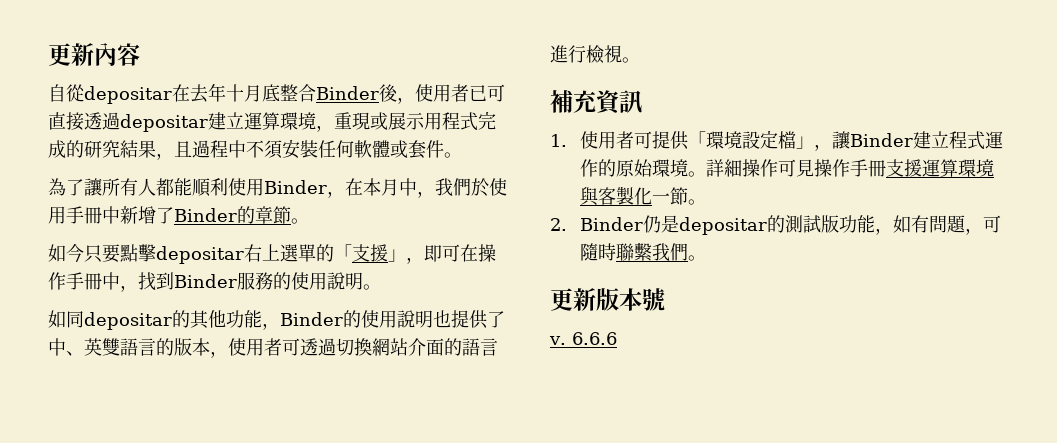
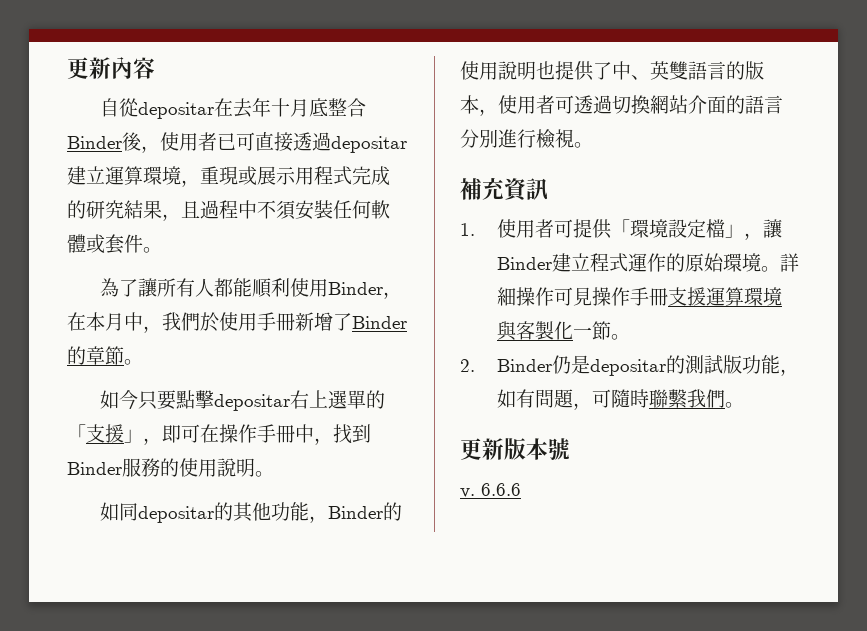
- 為了讓所有人都能順利使用Binder，在本月中，我們於使用手冊中新增了Binder的章節。
+ 為了讓所有人都能順利使用Binder，在本月中，我們於使用手冊新增了Binder的章節。
- 如同depositar的其他功能，Binder的使用說明也提供了中、英雙語言的版本，使用者可透過切換網站介面的語言進行檢視。
+ 如同depositar的其他功能，Binder的使用說明也提供了中、英雙語言的版本，使用者可透過切換網站介面的語言分別進行檢視。

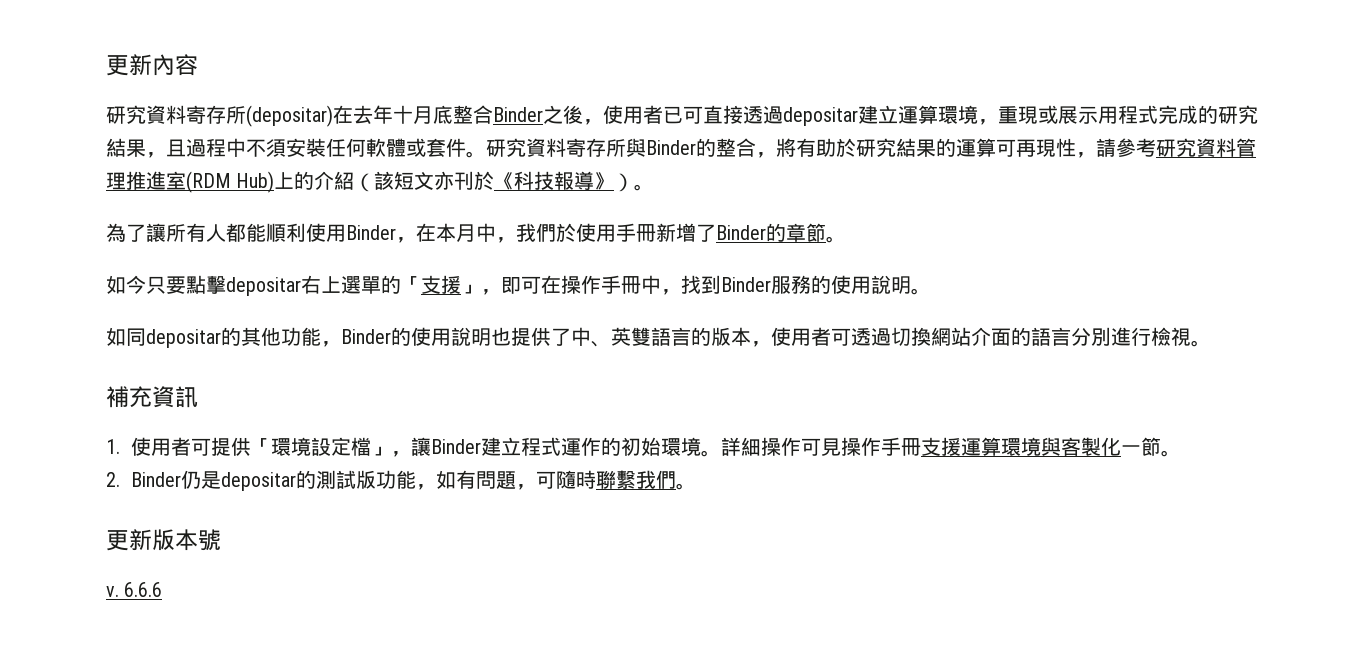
- 自從depositar在去年十月底整合Binder後，使用者已可直接透過depositar建立運算環境，重現或展示用程式完成的研究結果，且過程中不須安裝任何軟體或套件。
+ 研究資料寄存所(depositar)在去年十月底整合Binder之後，使用者已可直接透過depositar建立運算環境，重現或展示用程式完成的研究結果，且過程中不須安裝任何軟體或套件。研究資料寄存所與Binder的整合，將有助於研究結果的運算可再現性，請參考研究資料管理推進室(RDM Hub)上的介紹（該短文亦刊於《科技報導》）。
- 1.使用者可提供「環境設定檔」，讓Binder建立程式運作的原始環境。
+ 1.使用者可提供「環境設定檔」，讓Binder建立程式運作的初始環境。

